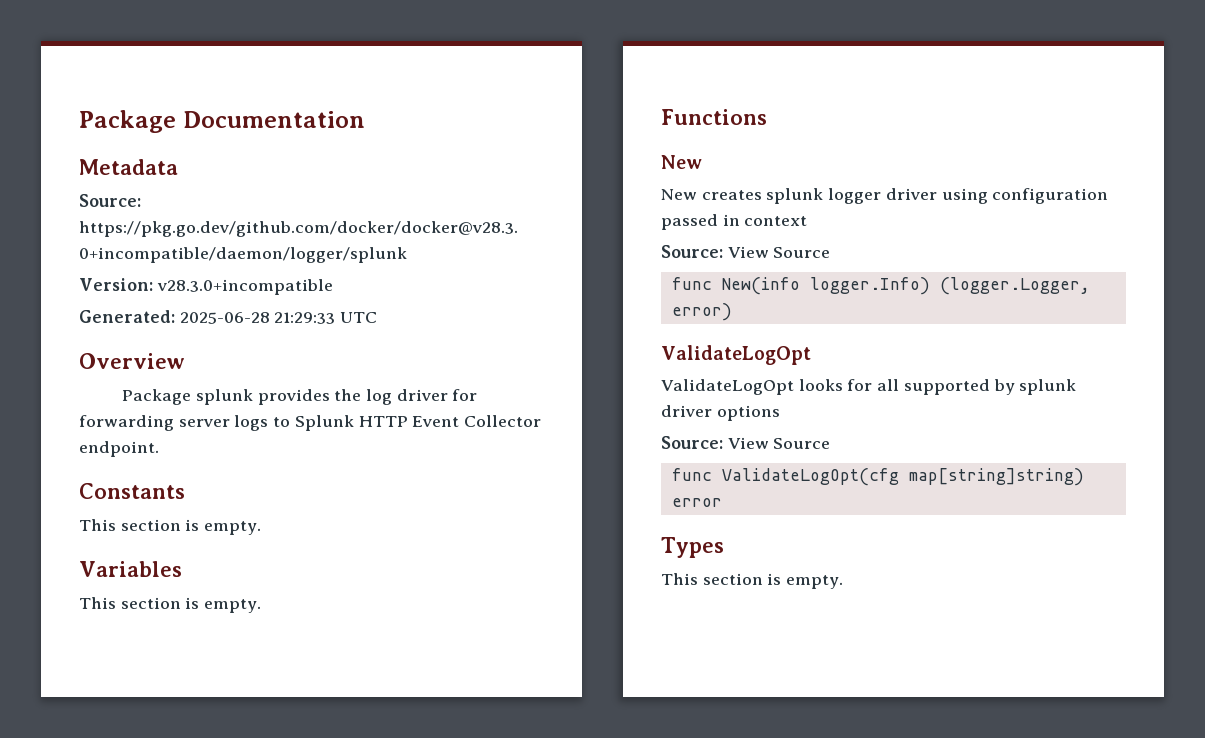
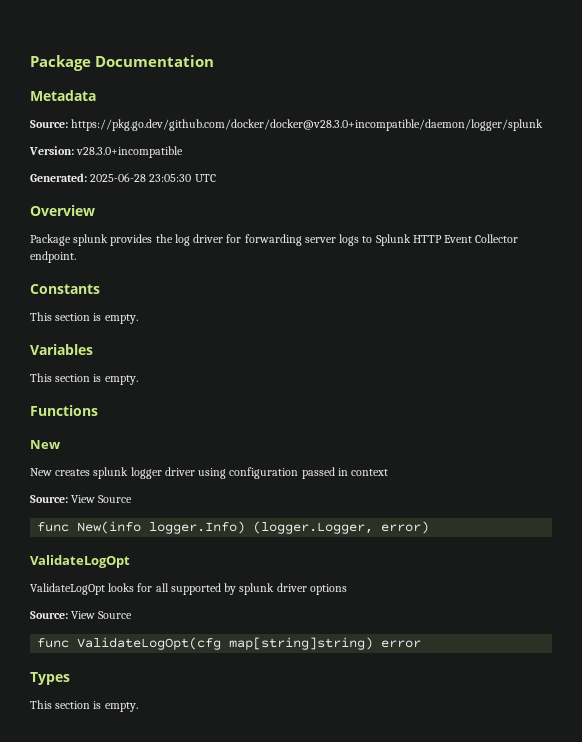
- Generated: 2025-06-28 21:29:33 UTC
+ Generated: 2025-06-28 23:05:30 UTC

